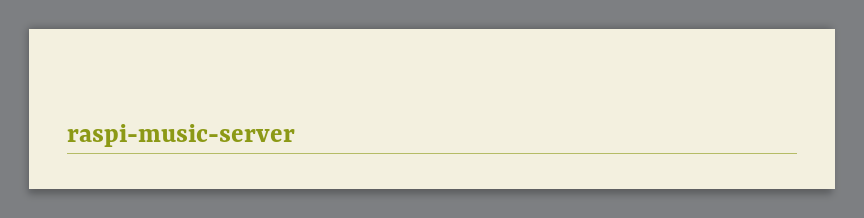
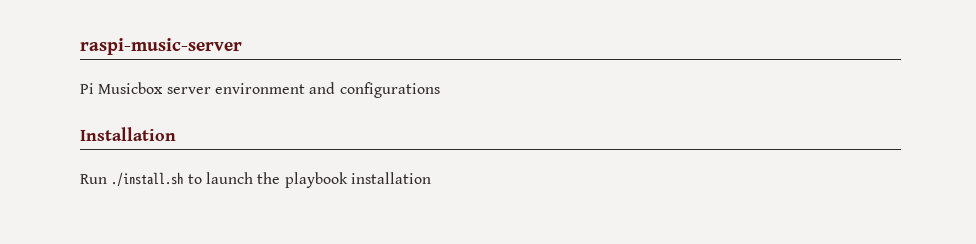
+ Pi Musicbox server environment and configurations
+ Installation
+ Run ./install.sh to launch the playbook installation

